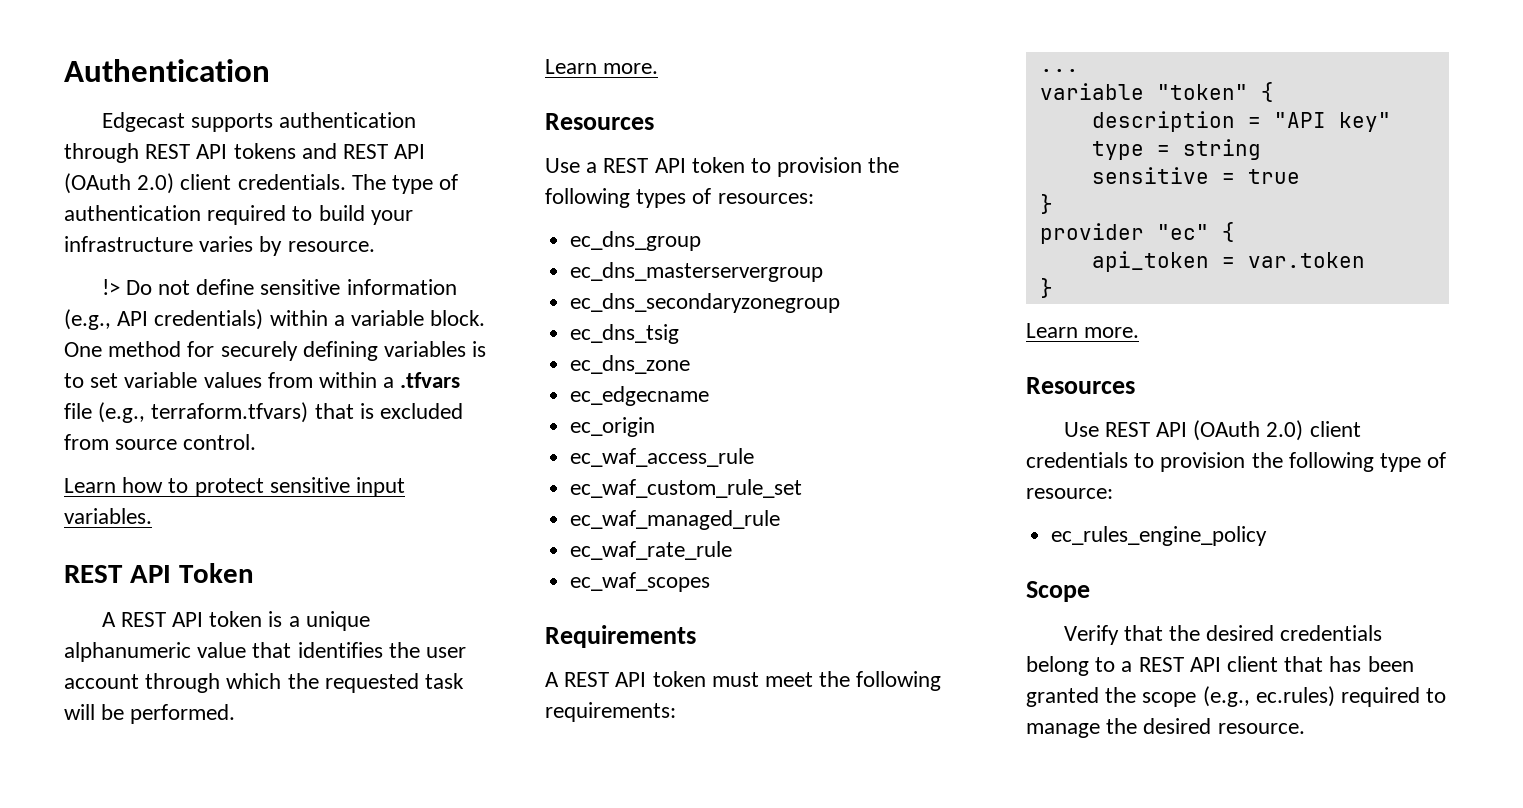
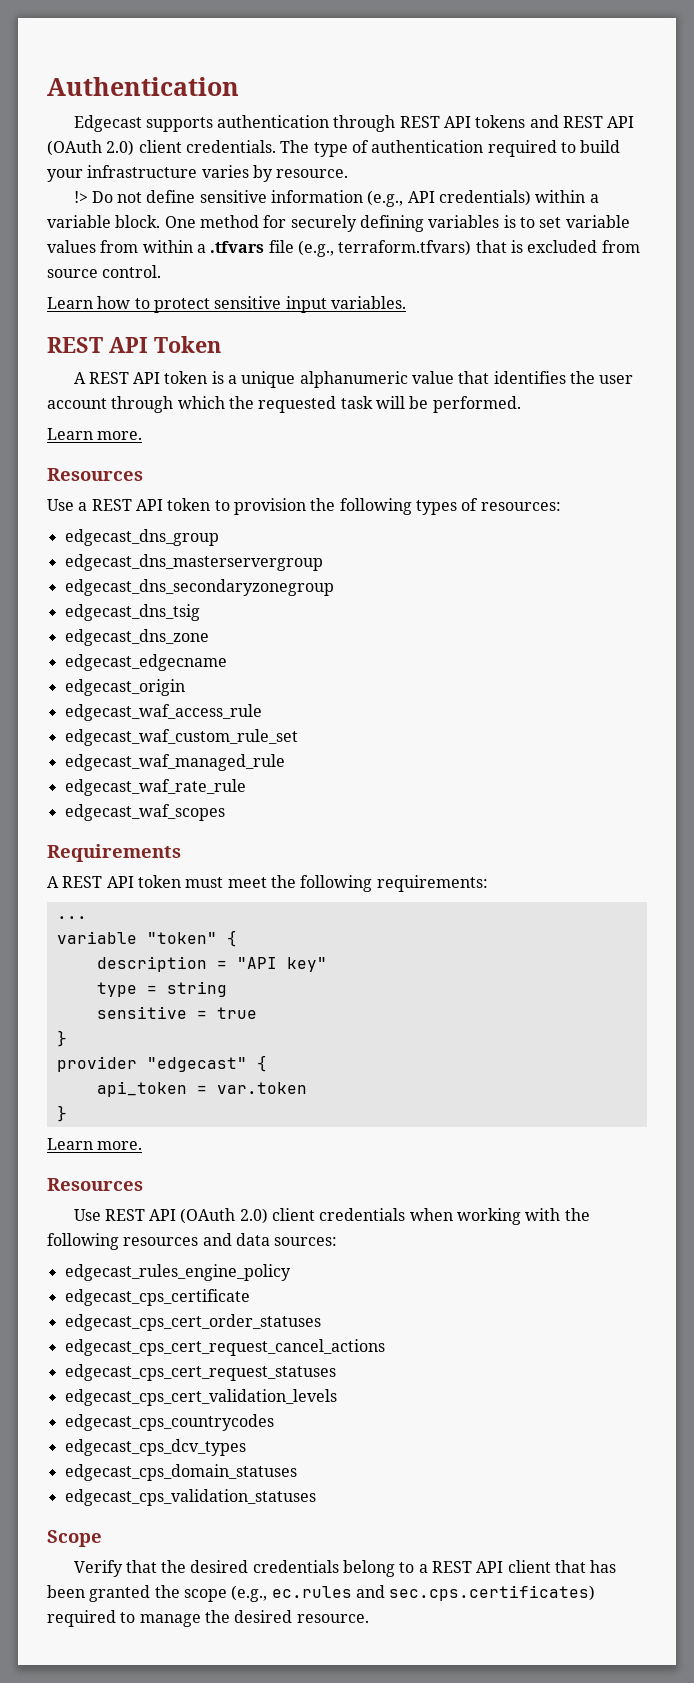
- ec_dns_group
- ec_dns_masterservergroup
- ec_dns_secondaryzonegroup
- ec_dns_tsig
- ec_dns_zone
- ec_edgecname
- ec_origin
- ec_waf_access_rule
- ec_waf_custom_rule_set
- ec_waf_managed_rule
- ec_waf_rate_rule
- ec_waf_scopes
+ edgecast_dns_group
+ edgecast_dns_masterservergroup
+ edgecast_dns_secondaryzonegroup
+ edgecast_dns_tsig
+ edgecast_dns_zone
+ edgecast_edgecname
+ edgecast_origin
+ edgecast_waf_access_rule
+ edgecast_waf_custom_rule_set
+ edgecast_waf_managed_rule
+ edgecast_waf_rate_rule
+ edgecast_waf_scopes
- provider "ec" {
+ provider "edgecast" {
- Use REST API (OAuth 2.0) client credentials to provision the following type of resource:
- ec_rules_engine_policy
+ Use REST API (OAuth 2.0) client credentials when working with the following resources and data sources:
+ edgecast_rules_engine_policy
+ edgecast_cps_certificate
+ edgecast_cps_cert_order_statuses
+ edgecast_cps_cert_request_cancel_actions
+ edgecast_cps_cert_request_statuses
+ edgecast_cps_cert_validation_levels
+ edgecast_cps_countrycodes
+ edgecast_cps_dcv_types
+ edgecast_cps_domain_statuses
+ edgecast_cps_validation_statuses
- Verify that the desired credentials belong to a REST API client that has been granted the scope (e.g., ec.rules) required to manage the desired resource.
+ Verify that the desired credentials belong to a REST API client that has been granted the scope (e.g., ec.rules and sec.cps.certificates) required to manage the desired resource.

